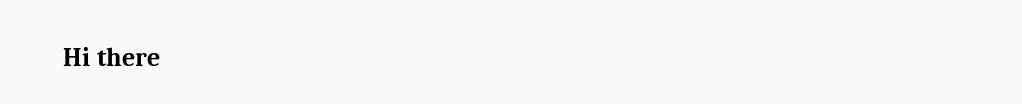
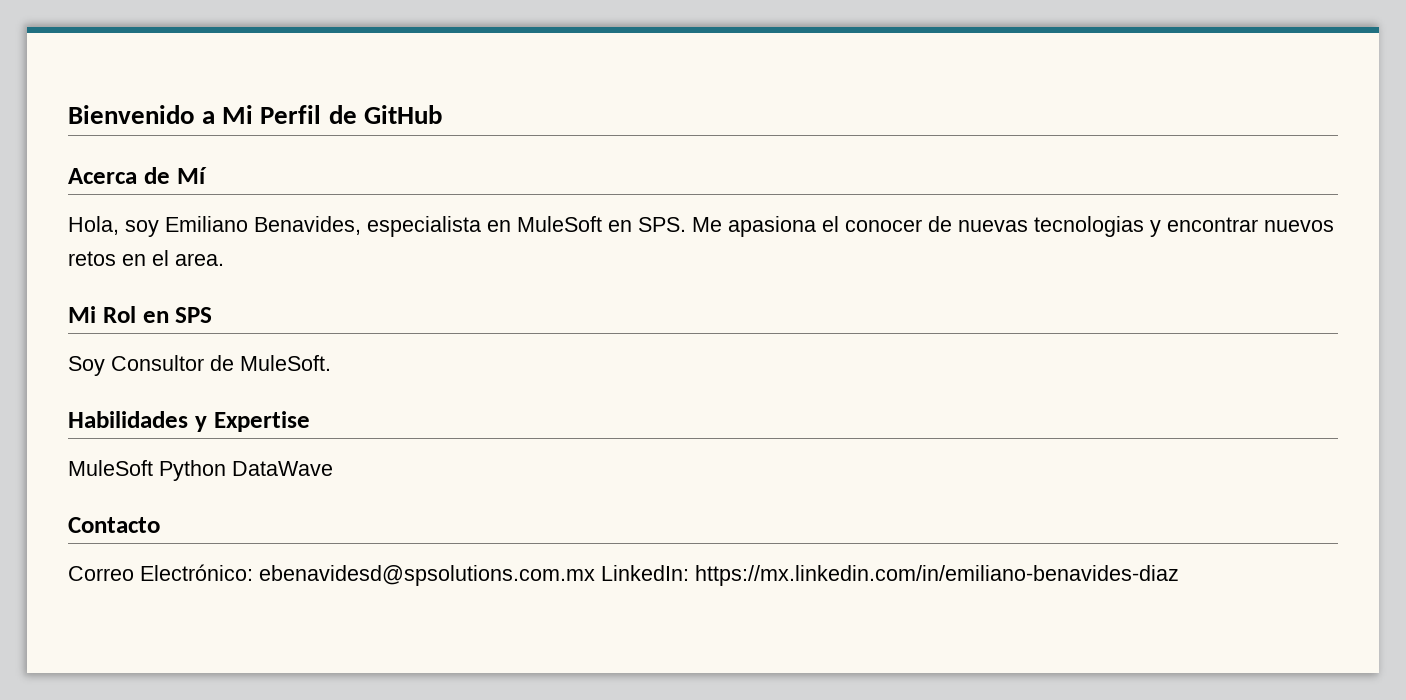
- Hi there
+ Bienvenido a Mi Perfil de GitHub
+ Acerca de Mí
+ Hola, soy Emiliano Benavides, especialista en MuleSoft en SPS. Me apasiona el conocer de nuevas tecnologias y encontrar nuevos retos en el area.
+ Mi Rol en SPS
+ Soy Consultor de MuleSoft.
+ Habilidades y Expertise
+ MuleSoft Python DataWave
+ Contacto
+ Correo Electrónico: ebenavidesd@spsolutions.com.mx LinkedIn: https://mx.linkedin.com/in/emiliano-benavides-diaz

